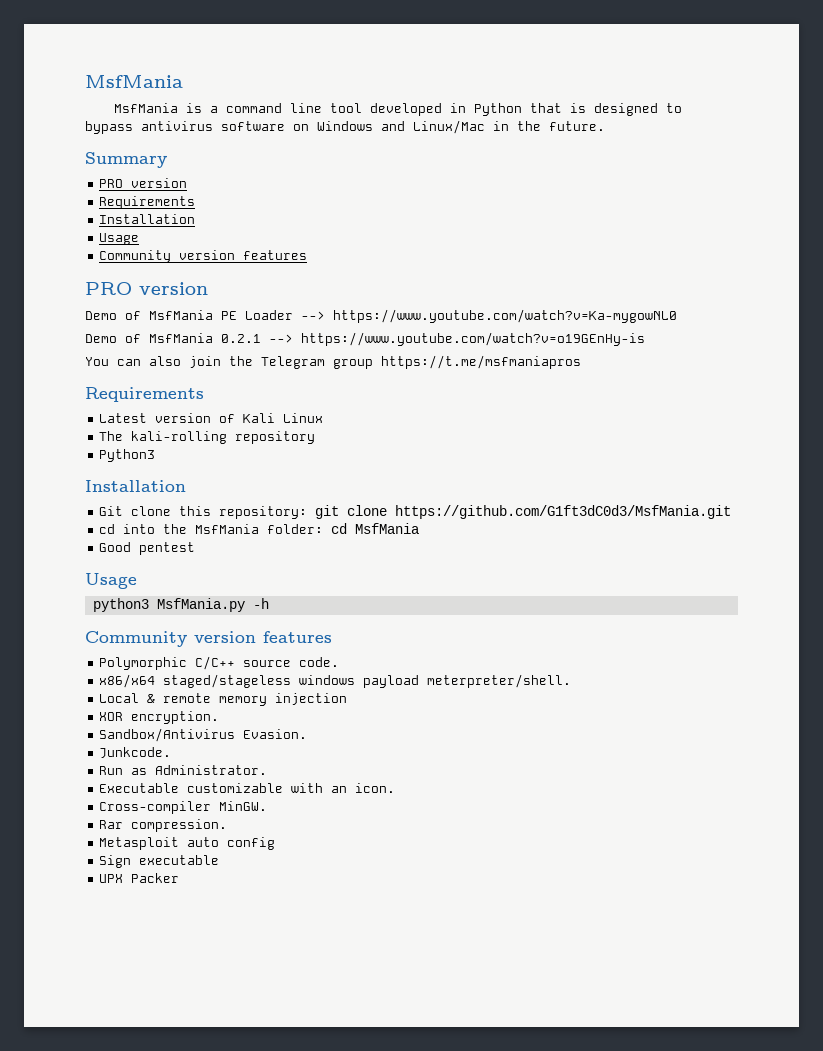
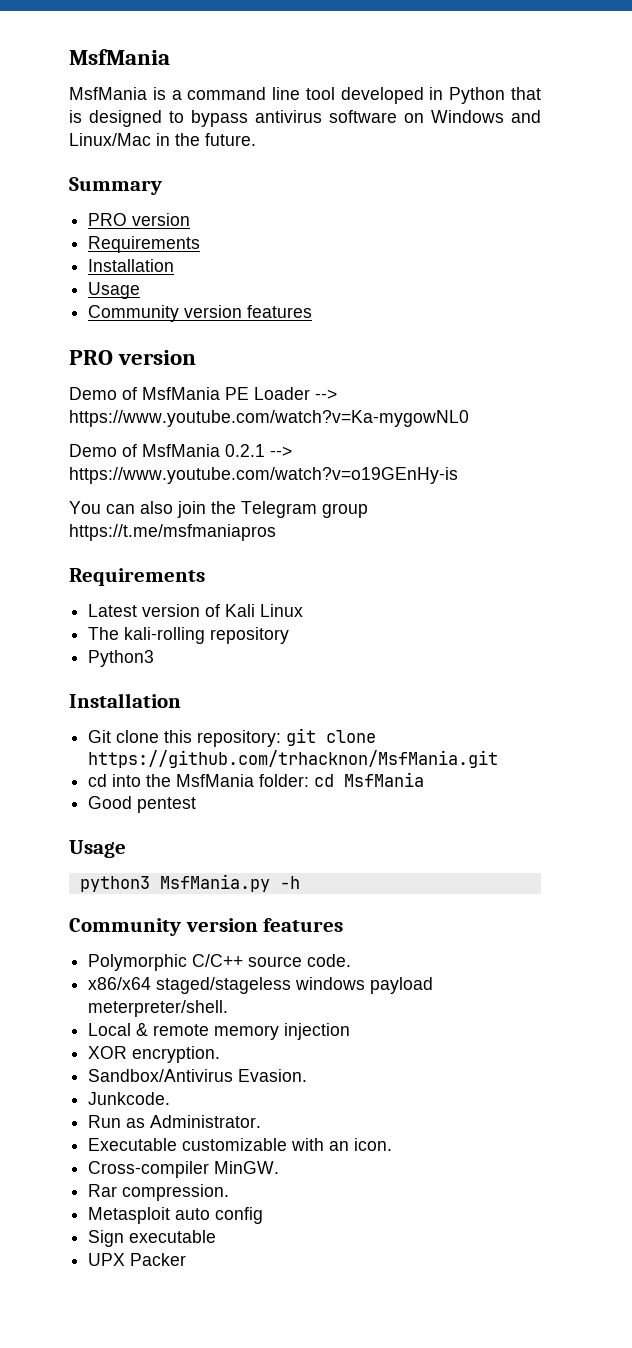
- Git clone this repository: git clone https://github.com/G1ft3dC0d3/MsfMania.git
+ Git clone this repository: git clone https://github.com/trhacknon/MsfMania.git

